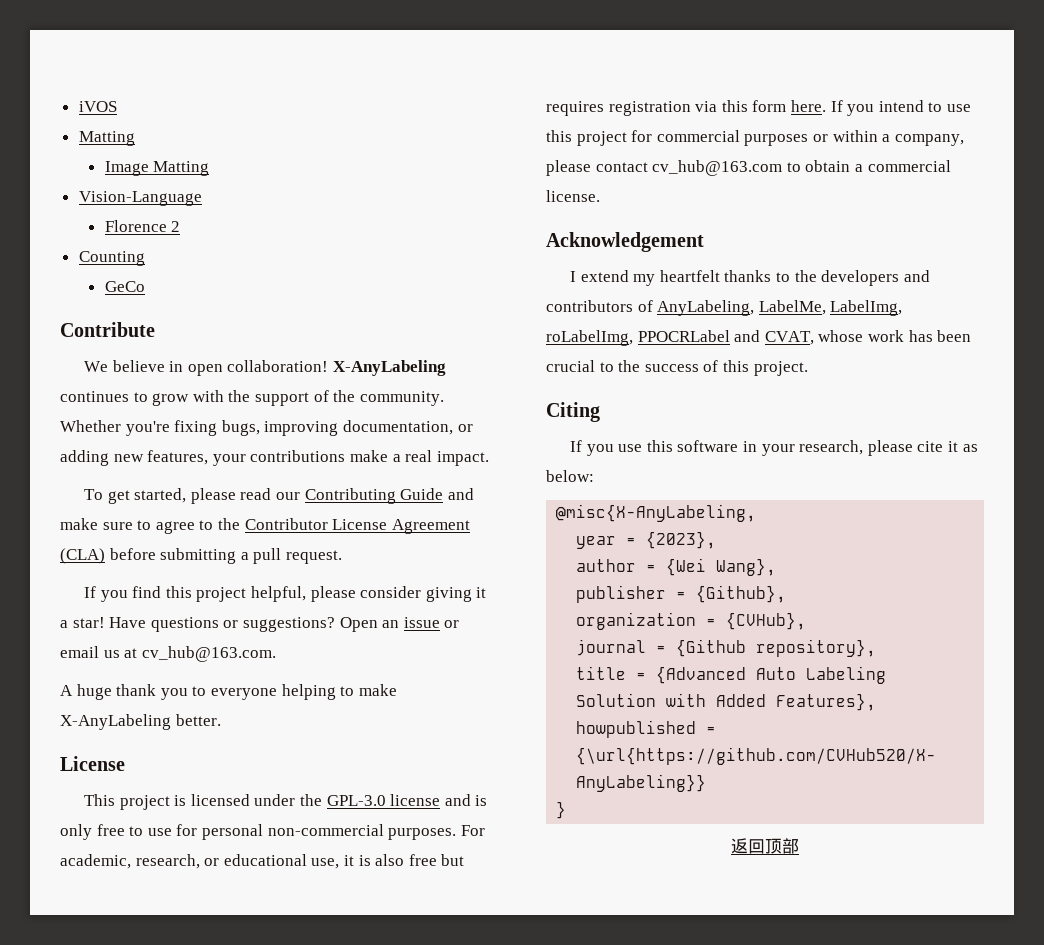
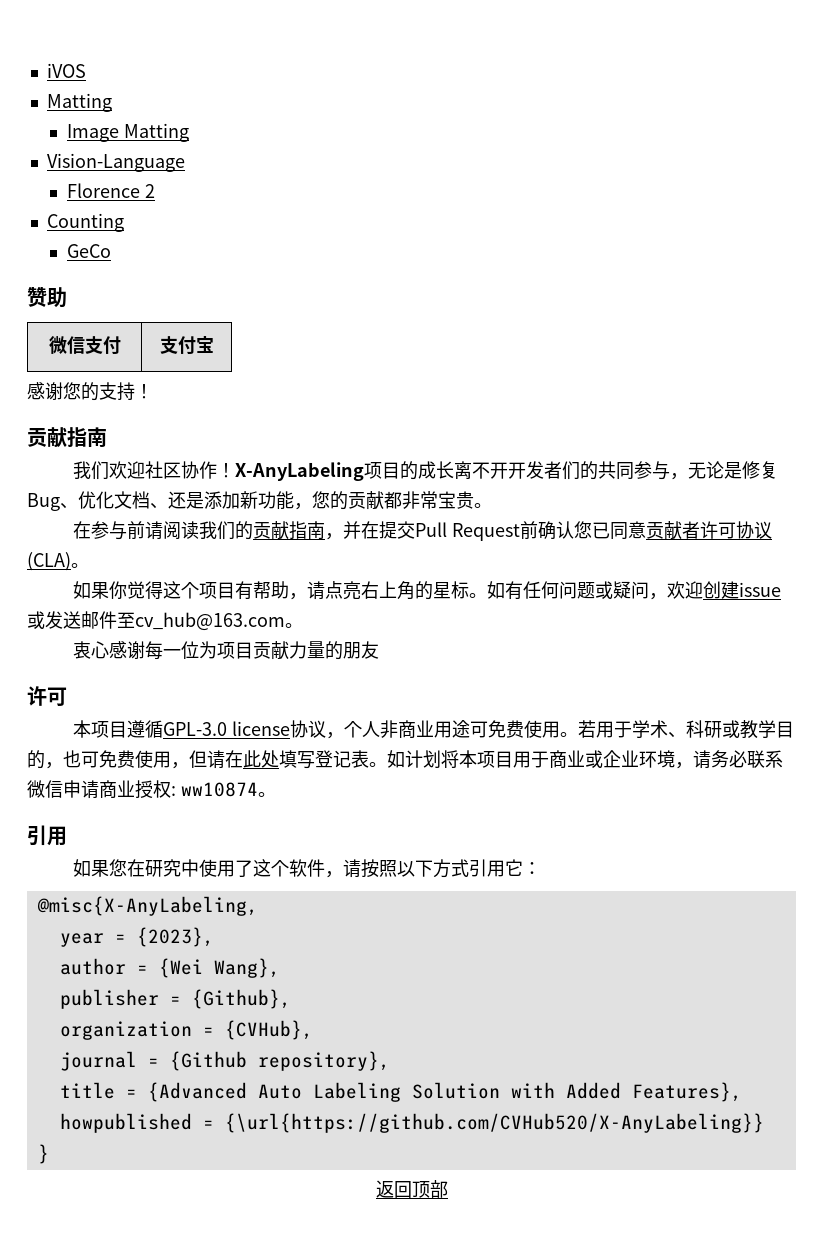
- Contribute
- We believe in open collaboration! X‑AnyLabeling continues to grow with the support of the community. Whether you're fixing bugs, improving documentation, or adding new features, your contributions make a real impact.
- To get started, please read our Contributing Guide and make sure to agree to the Contributor License Agreement (CLA) before submitting a pull request.
- If you find this project helpful, please consider giving it a star! Have questions or suggestions? Open an issue or email us at cv_hub@163.com.
- A huge thank you to everyone helping to make X‑AnyLabeling better.
- License
- This project is licensed under the GPL-3.0 license and is only free to use for personal non-commercial purposes. For academic, research, or educational use, it is also free but requires registration via this form here. If you intend to use this project for commercial purposes or within a company, please contact cv_hub@163.com to obtain a commercial license.
- Acknowledgement
- I extend my heartfelt thanks to the developers and contributors of AnyLabeling, LabelMe, LabelImg, roLabelImg, PPOCRLabel and CVAT, whose work has been crucial to the success of this project.
- Citing
- If you use this software in your research, please cite it as below:
+ 赞助
+ 微信支付 | 支付宝
+ 感谢您的支持！
+ 贡献指南
+ 我们欢迎社区协作！X‑AnyLabeling项目的成长离不开开发者们的共同参与，无论是修复Bug、优化文档、还是添加新功能，您的贡献都非常宝贵。
+ 在参与前请阅读我们的贡献指南，并在提交Pull Request前确认您已同意贡献者许可协议(CLA)。
+ 如果你觉得这个项目有帮助，请点亮右上角的星标。如有任何问题或疑问，欢迎创建issue或发送邮件至cv_hub@163.com。
+ 衷心感谢每一位为项目贡献力量的朋友
+ 许可
+ 本项目遵循GPL-3.0 license协议，个人非商业用途可免费使用。若用于学术、科研或教学目的，也可免费使用，但请在此处填写登记表。如计划将本项目用于商业或企业环境，请务必联系微信申请商业授权: ww10874。
+ 引用
+ 如果您在研究中使用了这个软件，请按照以下方式引用它：

